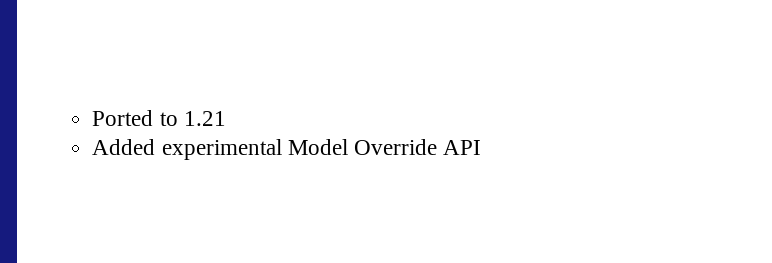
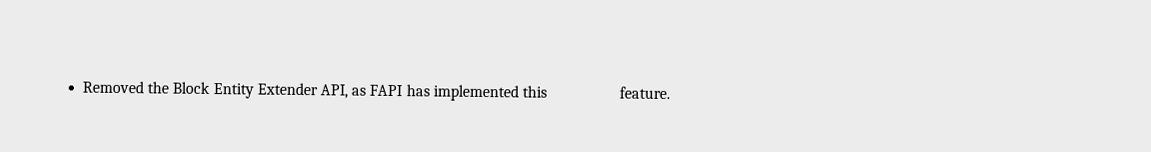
- Ported to 1.21
- Added experimental Model Override API
+ Removed the Block Entity Extender API, as FAPI has implemented this feature.

